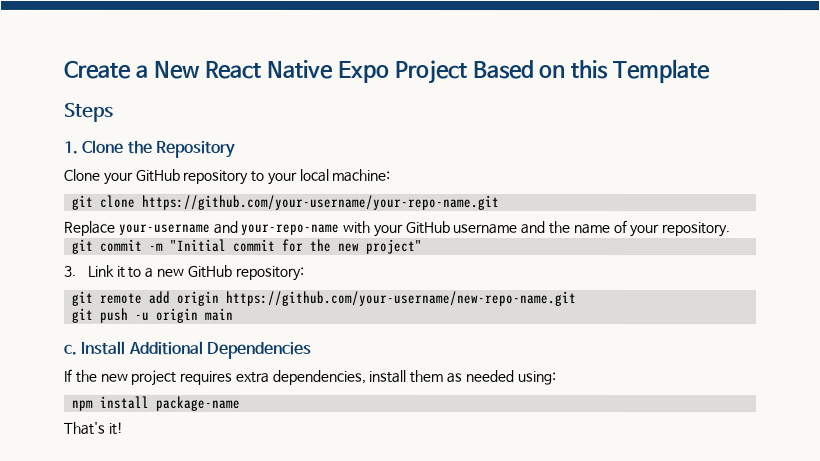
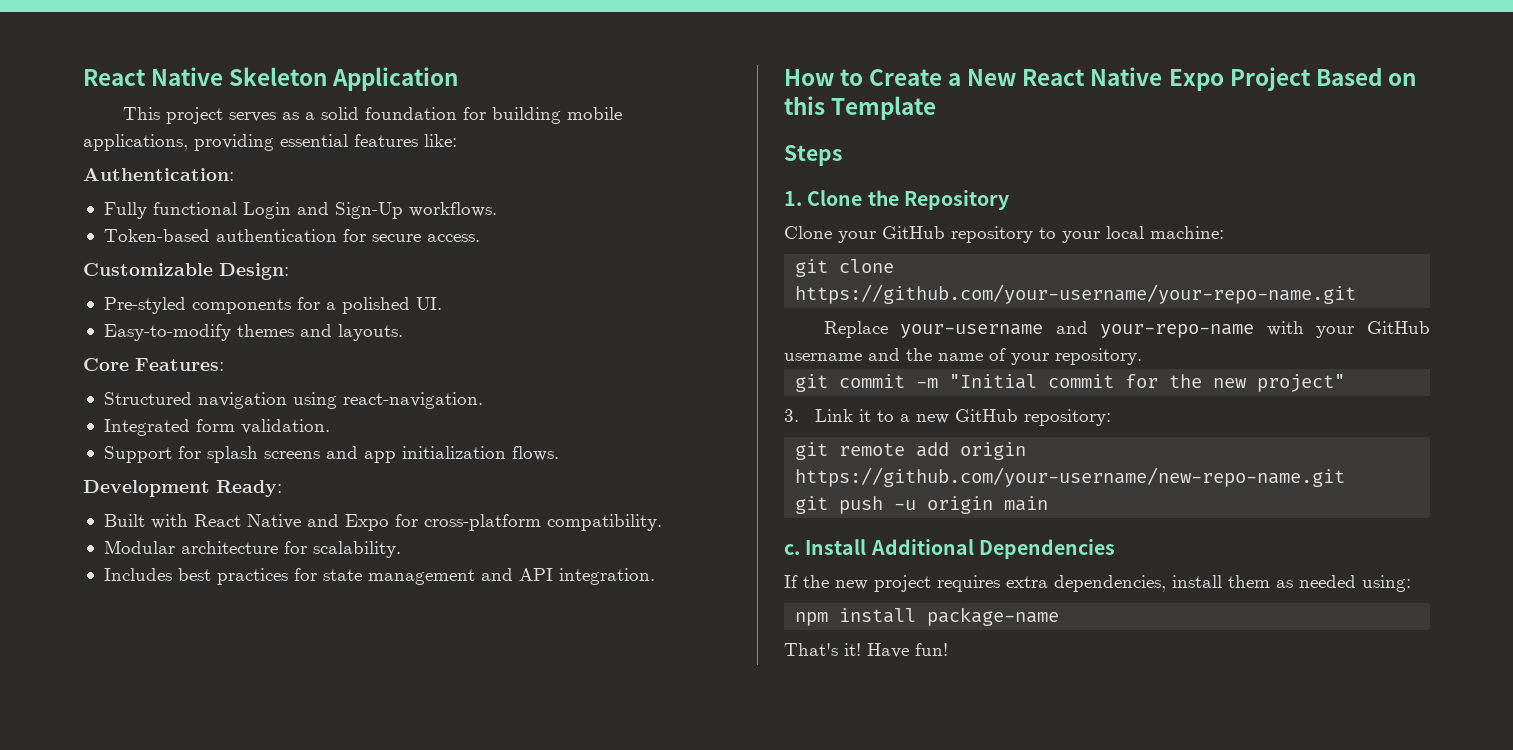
- Create a New React Native Expo Project Based on this Template
+ React Native Skeleton Application
+ This project serves as a solid foundation for building mobile applications, providing essential features like:
+ Authentication:
+ Fully functional Login and Sign-Up workflows.
+ Token-based authentication for secure access.
+ Customizable Design:
+ Pre-styled components for a polished UI.
+ Easy-to-modify themes and layouts.
+ Core Features:
+ Structured navigation using react-navigation.
+ Integrated form validation.
+ Support for splash screens and app initialization flows.
+ Development Ready:
+ Built with React Native and Expo for cross-platform compatibility.
+ Modular architecture for scalability.
+ Includes best practices for state management and API integration.
+ How to Create a New React Native Expo Project Based on this Template
+ Have fun!

